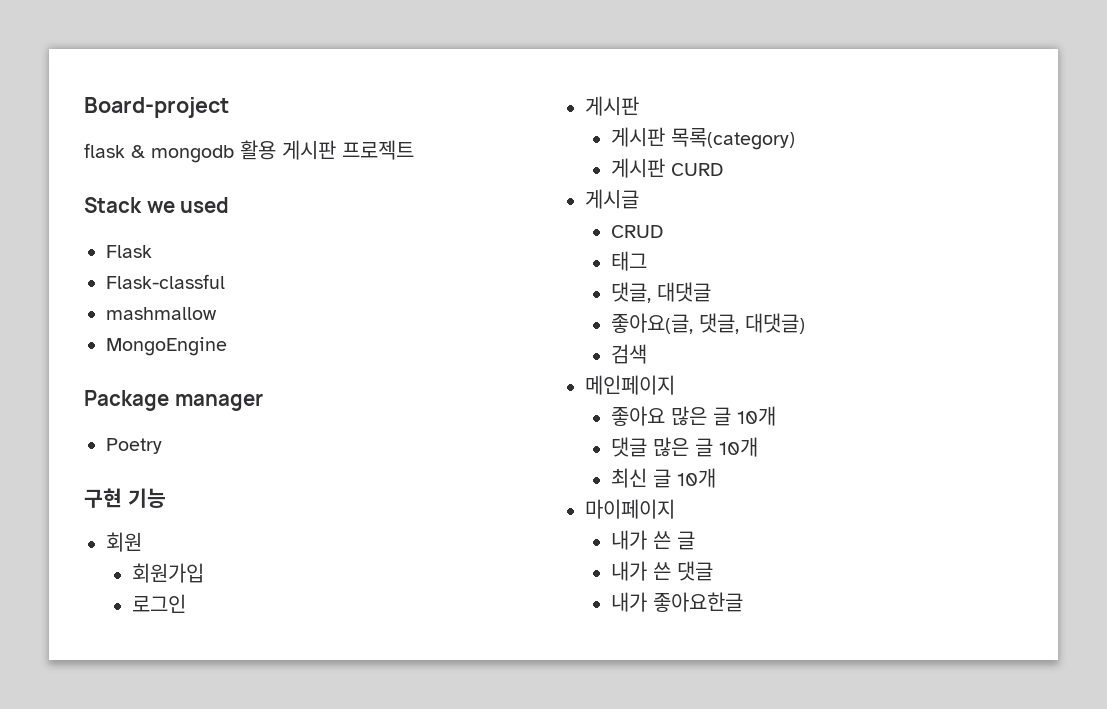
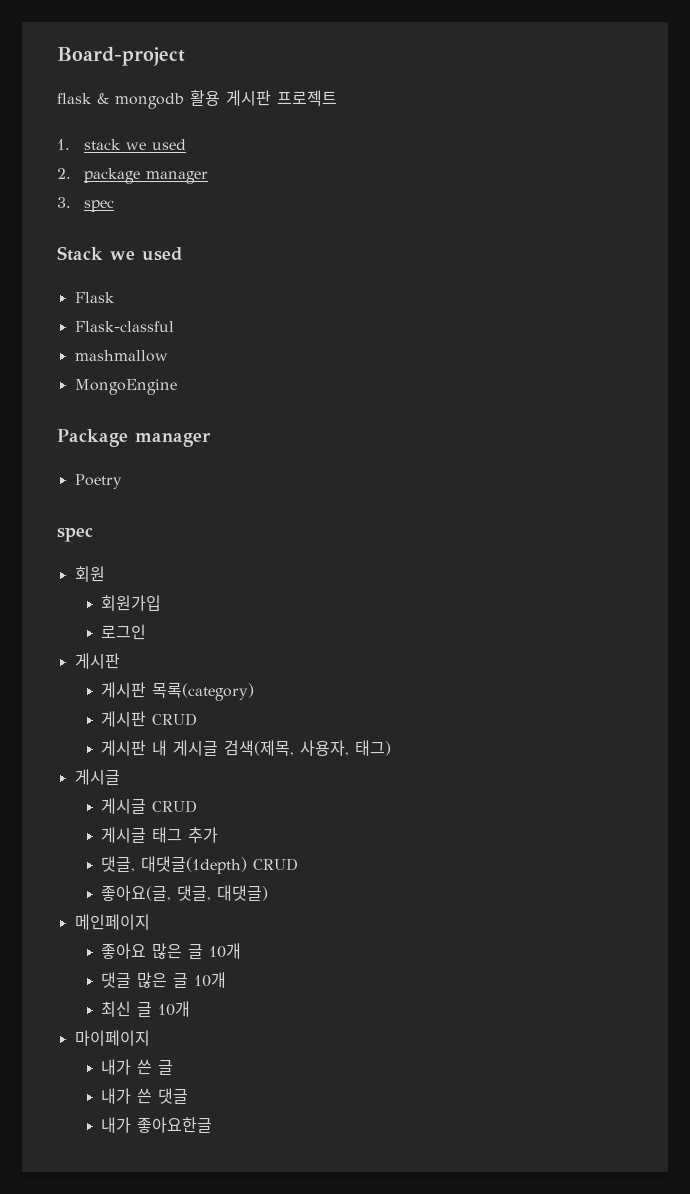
+ 1. stack we used
+ 2. package manager
+ 3. spec
  Poetry
- 구현 기능
+ spec
- 게시판 CURD
+ 게시판 CRUD
+ 게시판 내 게시글 검색(제목, 사용자, 태그)
- CRUD
- 태그
- 댓글, 대댓글
+ 게시글 CRUD
+ 게시글 태그 추가
+ 댓글, 대댓글(1depth) CRUD
- 검색

